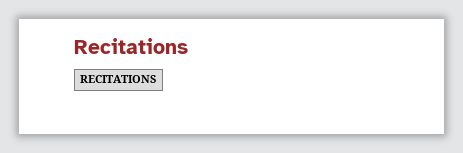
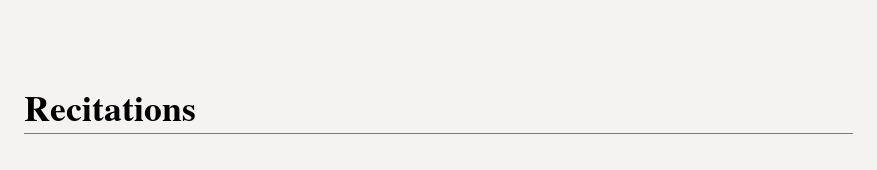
- RECITATIONS

